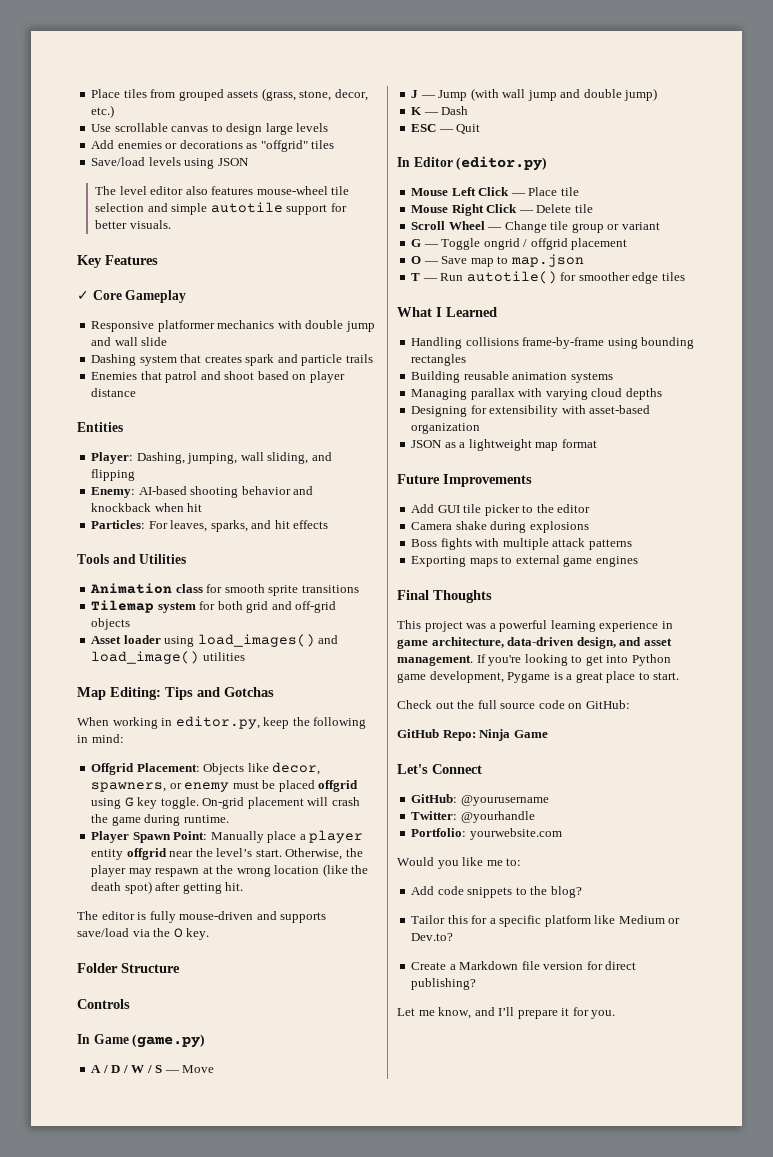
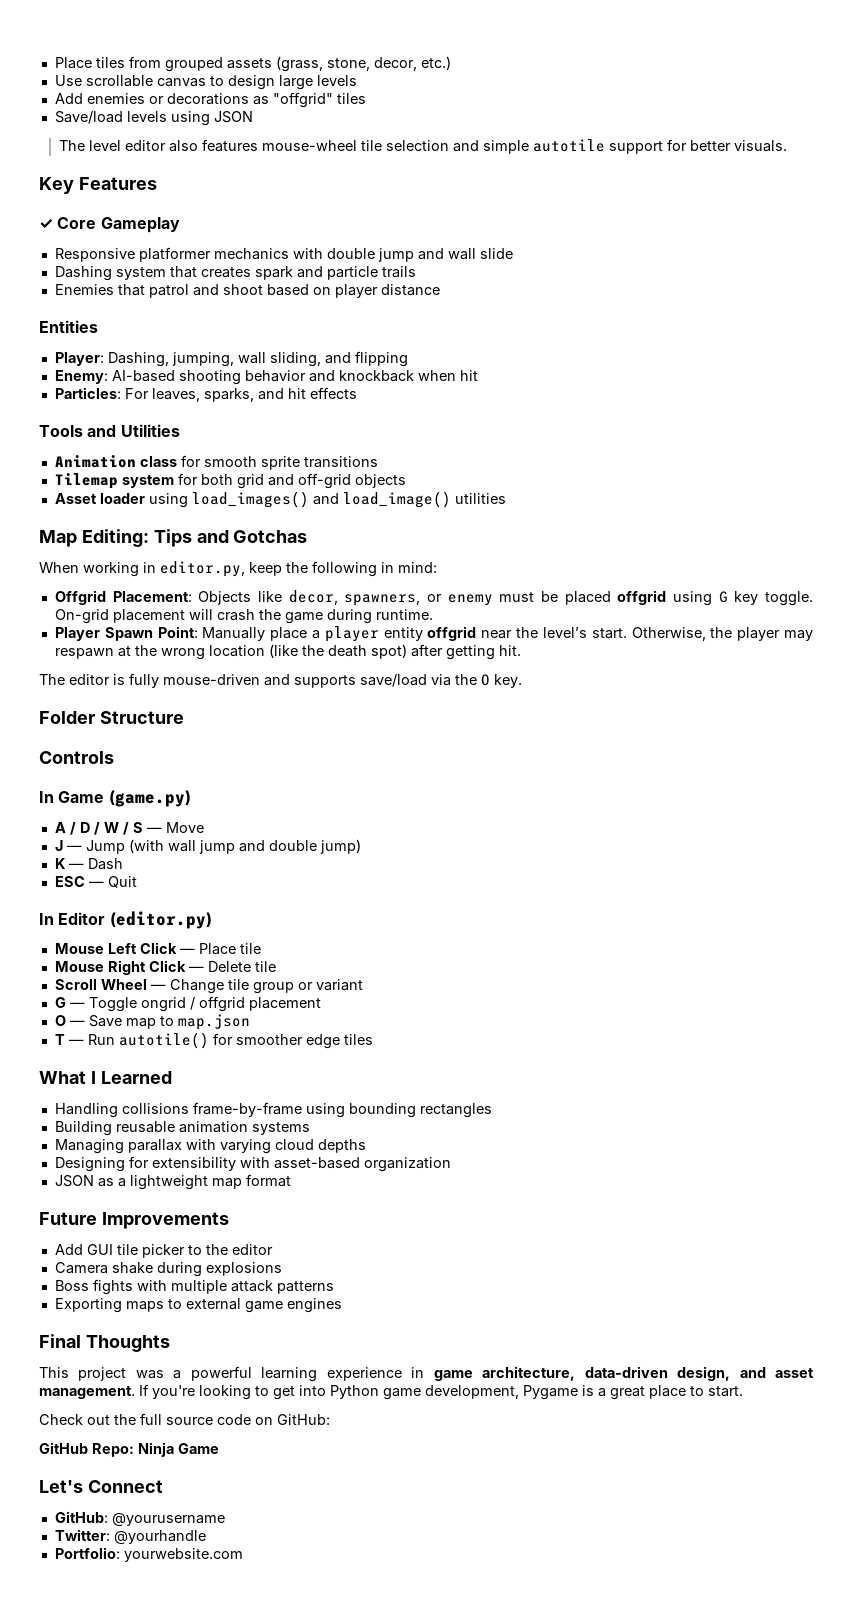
- Would you like me to:
- Add code snippets to the blog?
- Tailor this for a specific platform like Medium or Dev.to?
- Create a Markdown file version for direct publishing?
- Let me know, and I’ll prepare it for you.

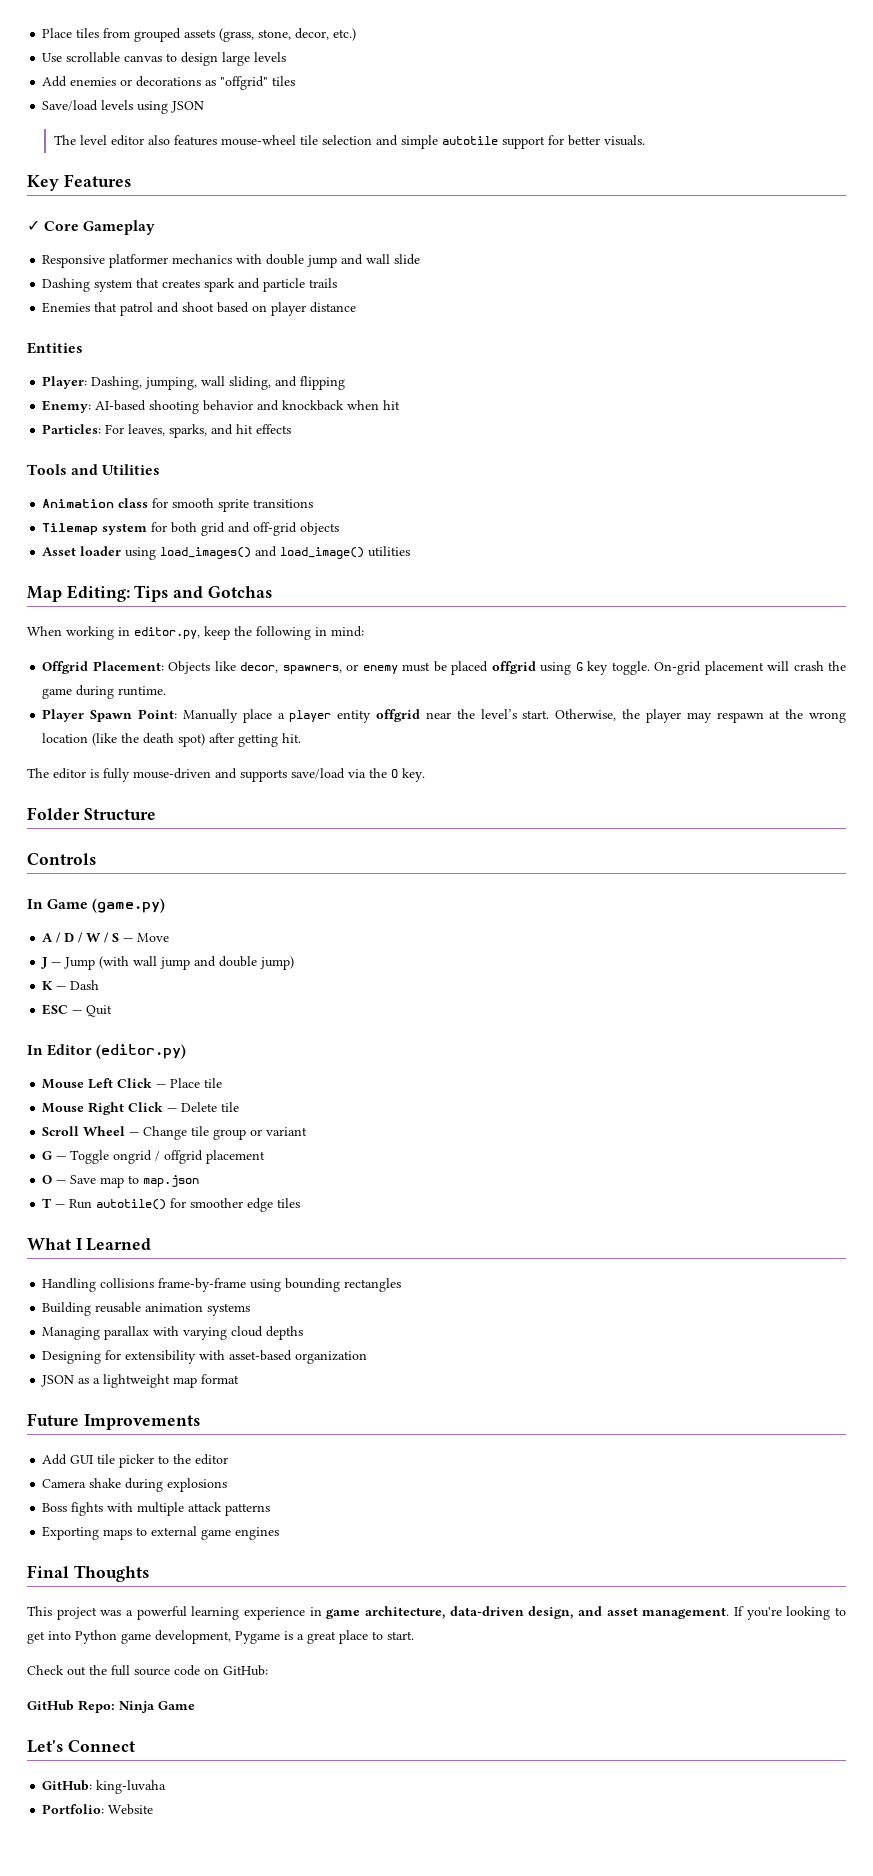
- GitHub: @yourusername
- Twitter: @yourhandle
+ GitHub: king-luvaha
- Portfolio: yourwebsite.com
+ Portfolio: Website

